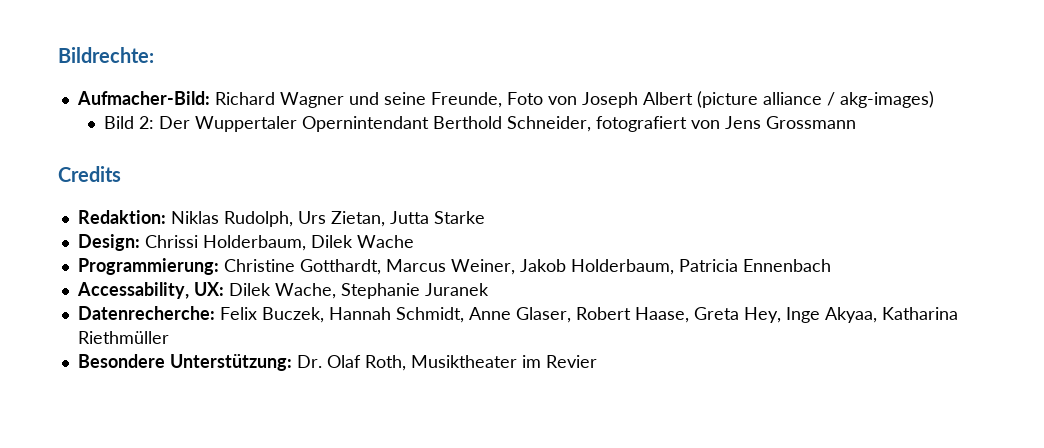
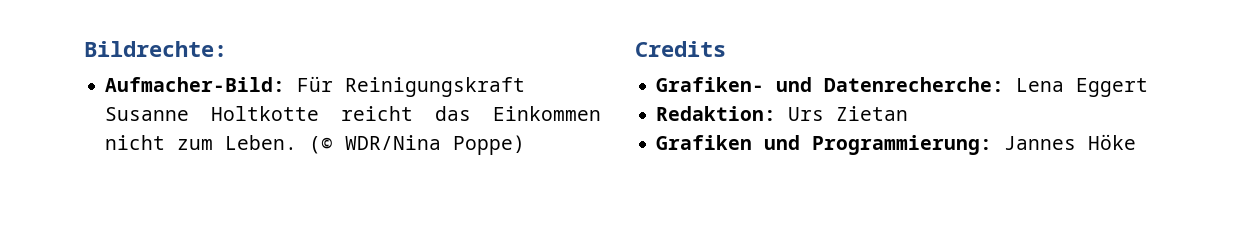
- Aufmacher-Bild: Richard Wagner und seine Freunde, Foto von Joseph Albert (picture alliance / akg-images)
- Bild 2: Der Wuppertaler Opernintendant Berthold Schneider, fotografiert von Jens Grossmann
+ Aufmacher-Bild: Für Reinigungskraft Susanne Holtkotte reicht das Einkommen nicht zum Leben. (© WDR/Nina Poppe)
  Credits
- Redaktion: Niklas Rudolph, Urs Zietan, Jutta Starke
- Design: Chrissi Holderbaum, Dilek Wache
- Programmierung: Christine Gotthardt, Marcus Weiner, Jakob Holderbaum, Patricia Ennenbach
- Accessability, UX: Dilek Wache, Stephanie Juranek
- Datenrecherche: Felix Buczek, Hannah Schmidt, Anne Glaser, Robert Haase, Greta Hey, Inge Akyaa, Katharina Riethmüller
- Besondere Unterstützung: Dr. Olaf Roth, Musiktheater im Revier
+ Grafiken- und Datenrecherche: Lena Eggert
+ Redaktion: Urs Zietan
+ Grafiken und Programmierung: Jannes Höke

